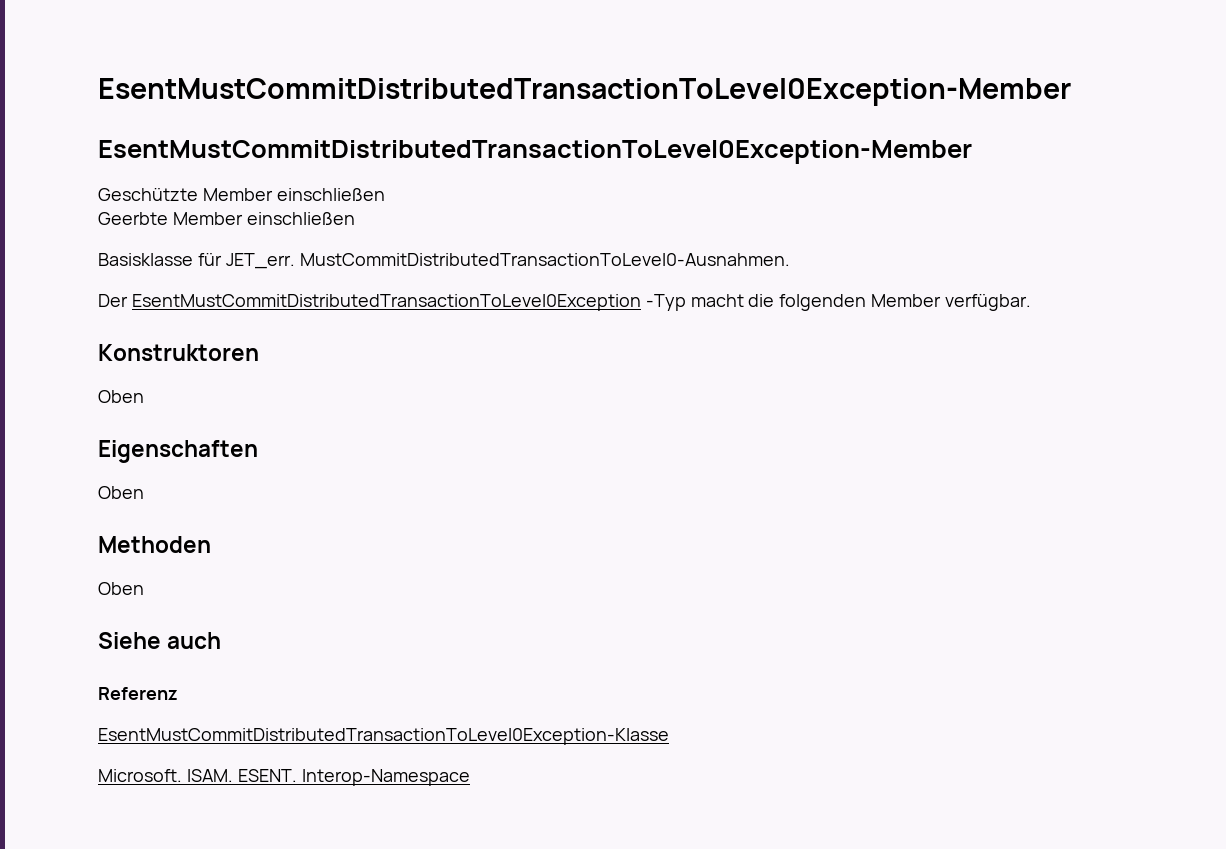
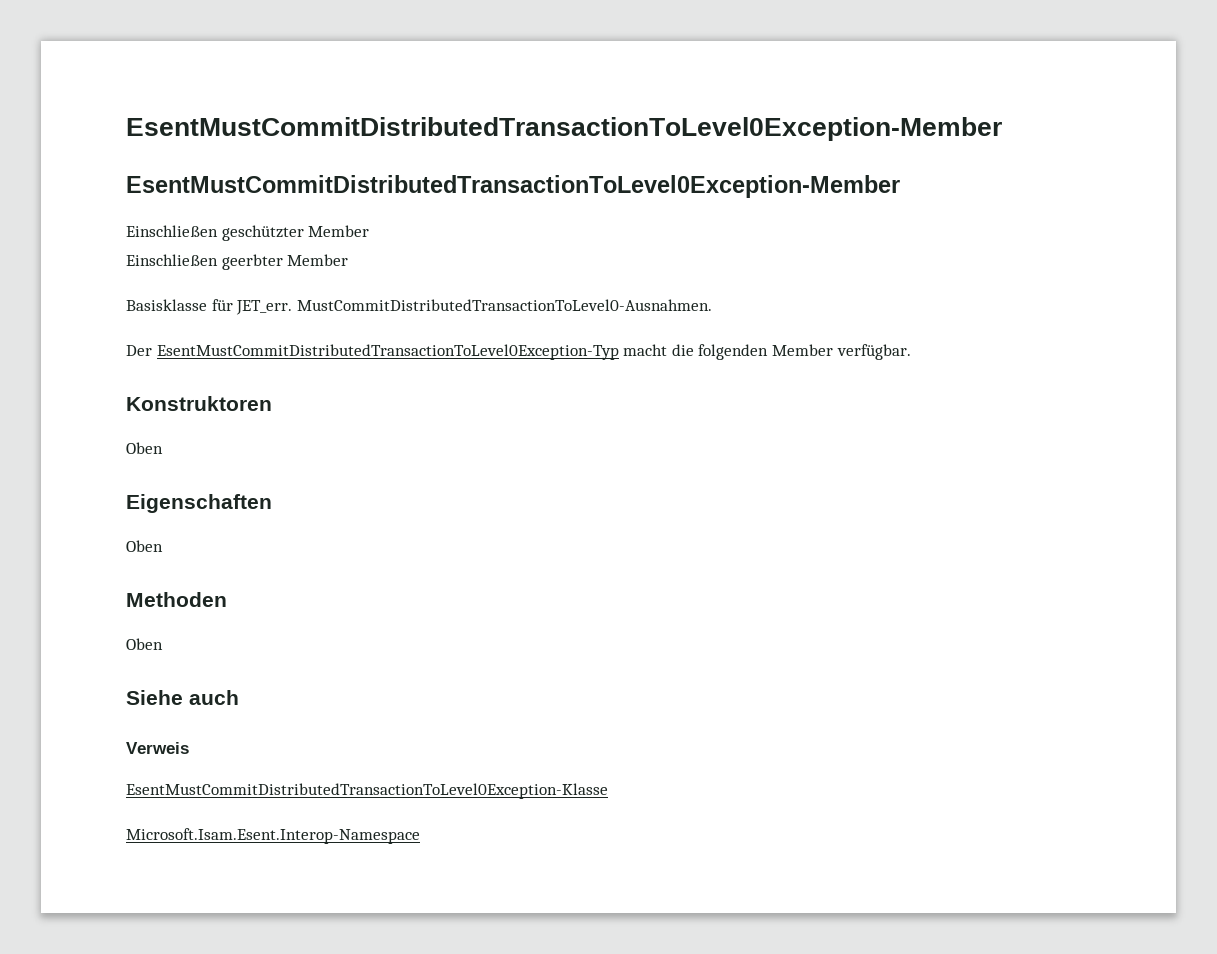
- Geschützte Member einschließen
- Geerbte Member einschließen
+ Einschließen geschützter Member
+ Einschließen geerbter Member
- Der EsentMustCommitDistributedTransactionToLevel0Exception -Typ macht die folgenden Member verfügbar.
+ Der EsentMustCommitDistributedTransactionToLevel0Exception-Typ macht die folgenden Member verfügbar.
- Referenz
+ Verweis
- Microsoft. ISAM. ESENT. Interop-Namespace
+ Microsoft.Isam.Esent.Interop-Namespace

